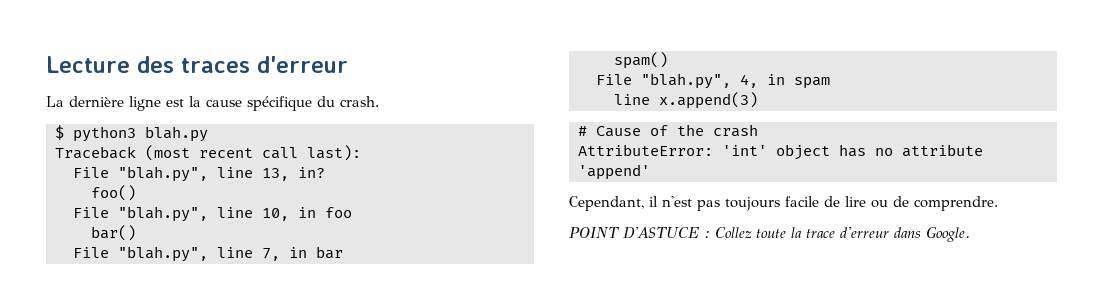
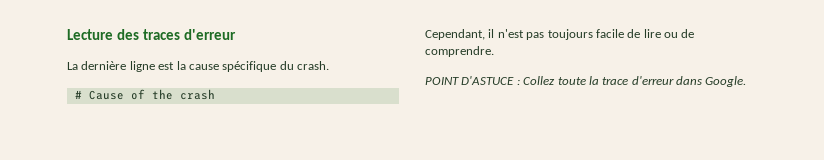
- $ python3 blah.py
- Traceback (most recent call last):
- File "blah.py", line 13, in?
- foo()
- File "blah.py", line 10, in foo
- bar()
- File "blah.py", line 7, in bar
- spam()
- File "blah.py", 4, in spam
- line x.append(3)
- AttributeError: 'int' object has no attribute 'append'

